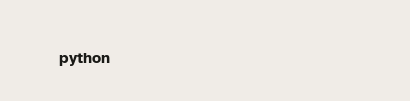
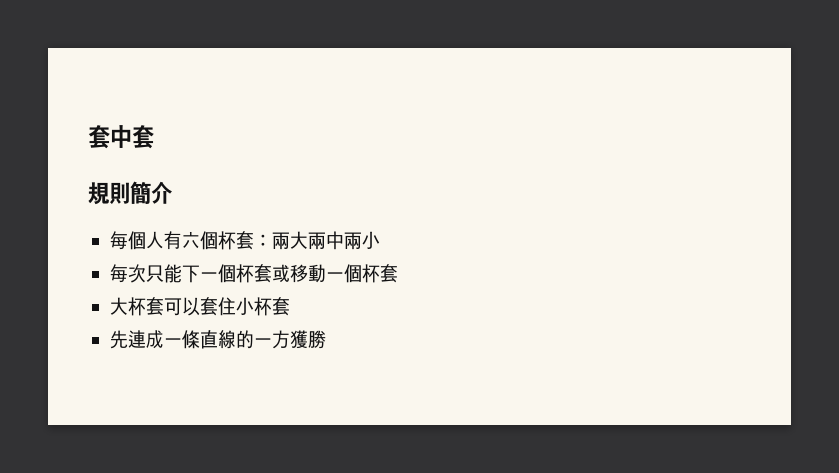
- python
+ 套中套
+ 規則簡介
+ 每個人有六個杯套：兩大兩中兩小
+ 每次只能下一個杯套或移動一個杯套
+ 大杯套可以套住小杯套
+ 先連成一條直線的一方獲勝

